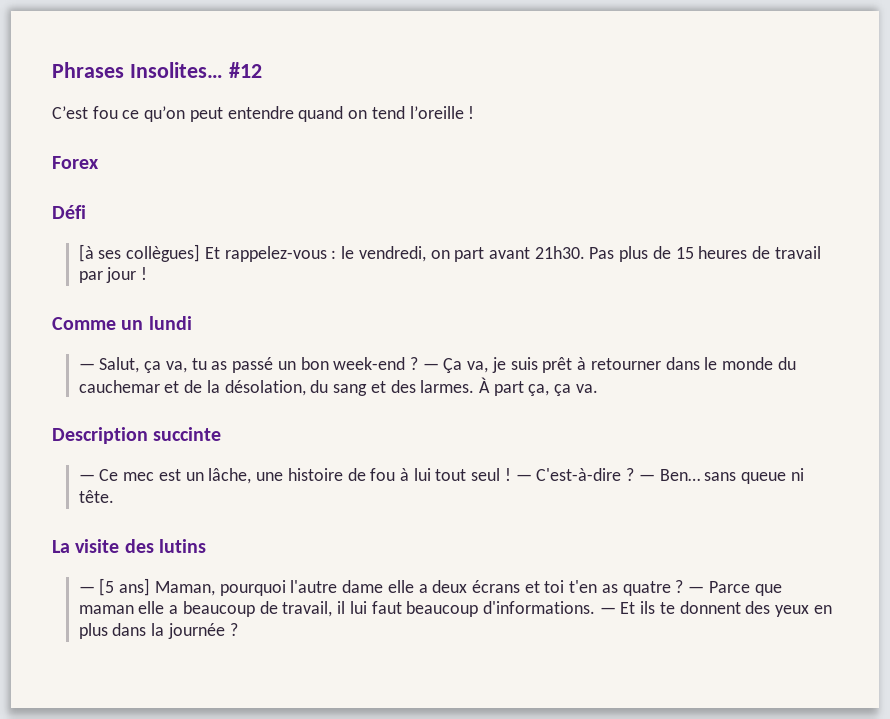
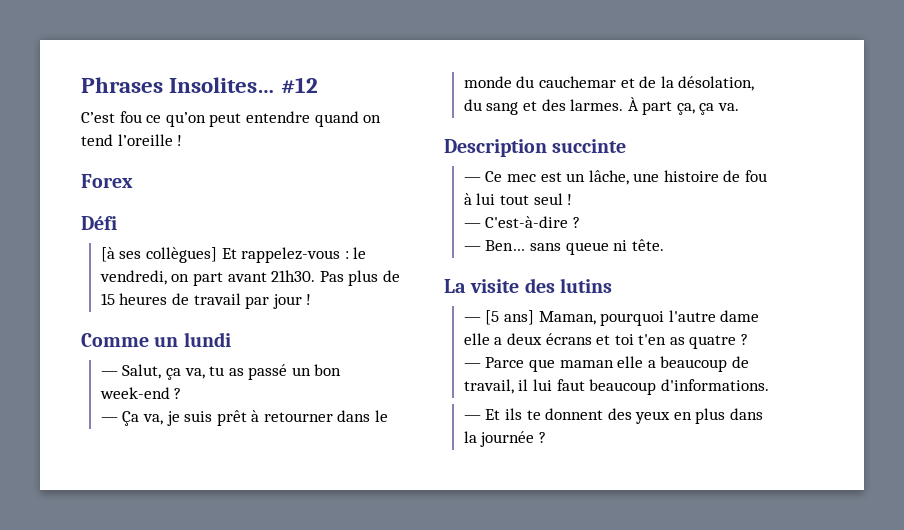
- — Salut, ça va, tu as passé un bon week-end ? — Ça va, je suis prêt à retourner dans le monde du cauchemar et de la désolation, du sang et des larmes.
+ — Salut, ça va, tu as passé un bon week-end ?
+ — Ça va, je suis prêt à retourner dans le monde du cauchemar et de la désolation, du sang et des larmes.
- — Ce mec est un lâche, une histoire de fou à lui tout seul ! — C'est-à-dire ? — Ben… sans queue ni tête.
+ — Ce mec est un lâche, une histoire de fou à lui tout seul !
+ — C'est-à-dire ?
+ — Ben… sans queue ni tête.
- — [5 ans] Maman, pourquoi l'autre dame elle a deux écrans et toi t'en as quatre ? — Parce que maman elle a beaucoup de travail, il lui faut beaucoup d'informations. — Et ils te donnent des yeux en plus dans la journée ?
+ — [5 ans] Maman, pourquoi l'autre dame elle a deux écrans et toi t'en as quatre ?
+ — Parce que maman elle a beaucoup de travail, il lui faut beaucoup d'informations.
+ — Et ils te donnent des yeux en plus dans la journée ?

